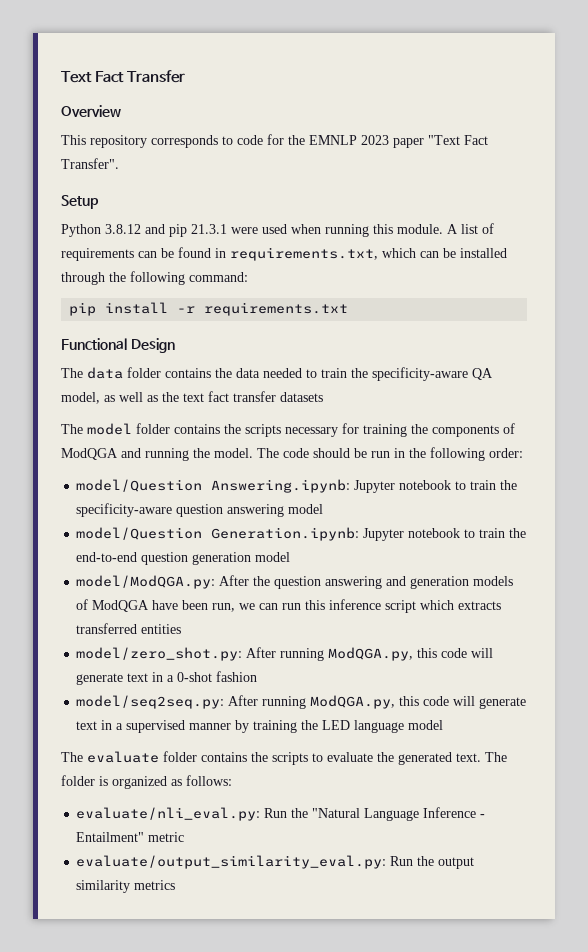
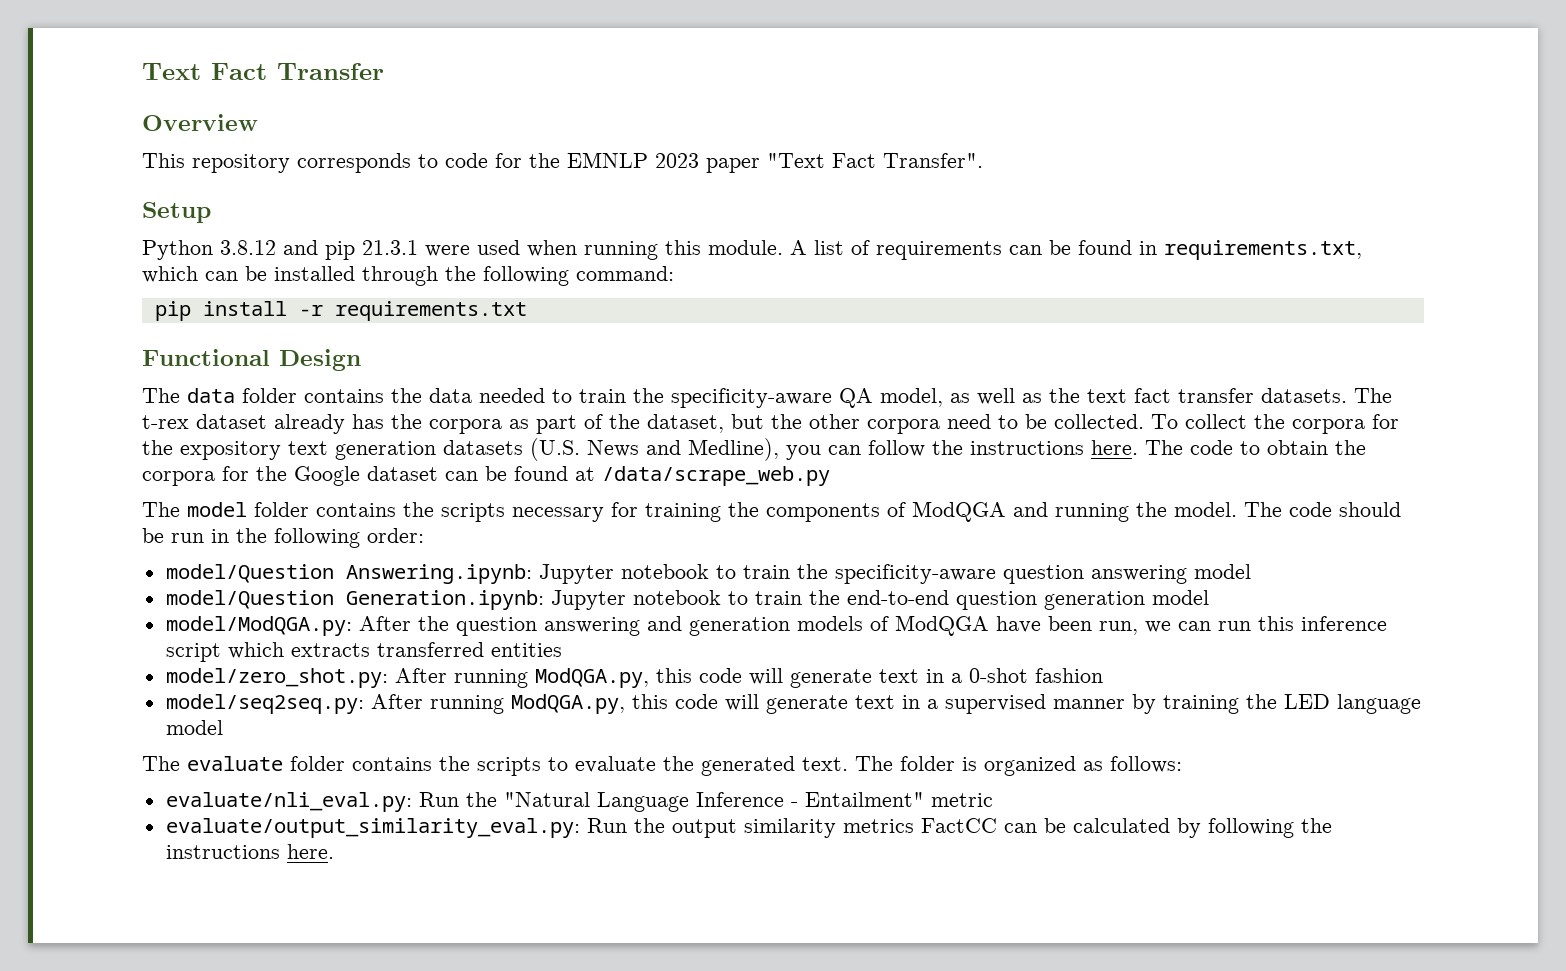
- The data folder contains the data needed to train the specificity-aware QA model, as well as the text fact transfer datasets
+ The data folder contains the data needed to train the specificity-aware QA model, as well as the text fact transfer datasets. The t-rex dataset already has the corpora as part of the dataset, but the other corpora need to be collected. To collect the corpora for the expository text generation datasets (U.S. News and Medline), you can follow the instructions here. The code to obtain the corpora for the Google dataset can be found at /data/scrape_web.py
- evaluate/output_similarity_eval.py: Run the output similarity metrics
+ evaluate/output_similarity_eval.py: Run the output similarity metrics FactCC can be calculated by following the instructions here.

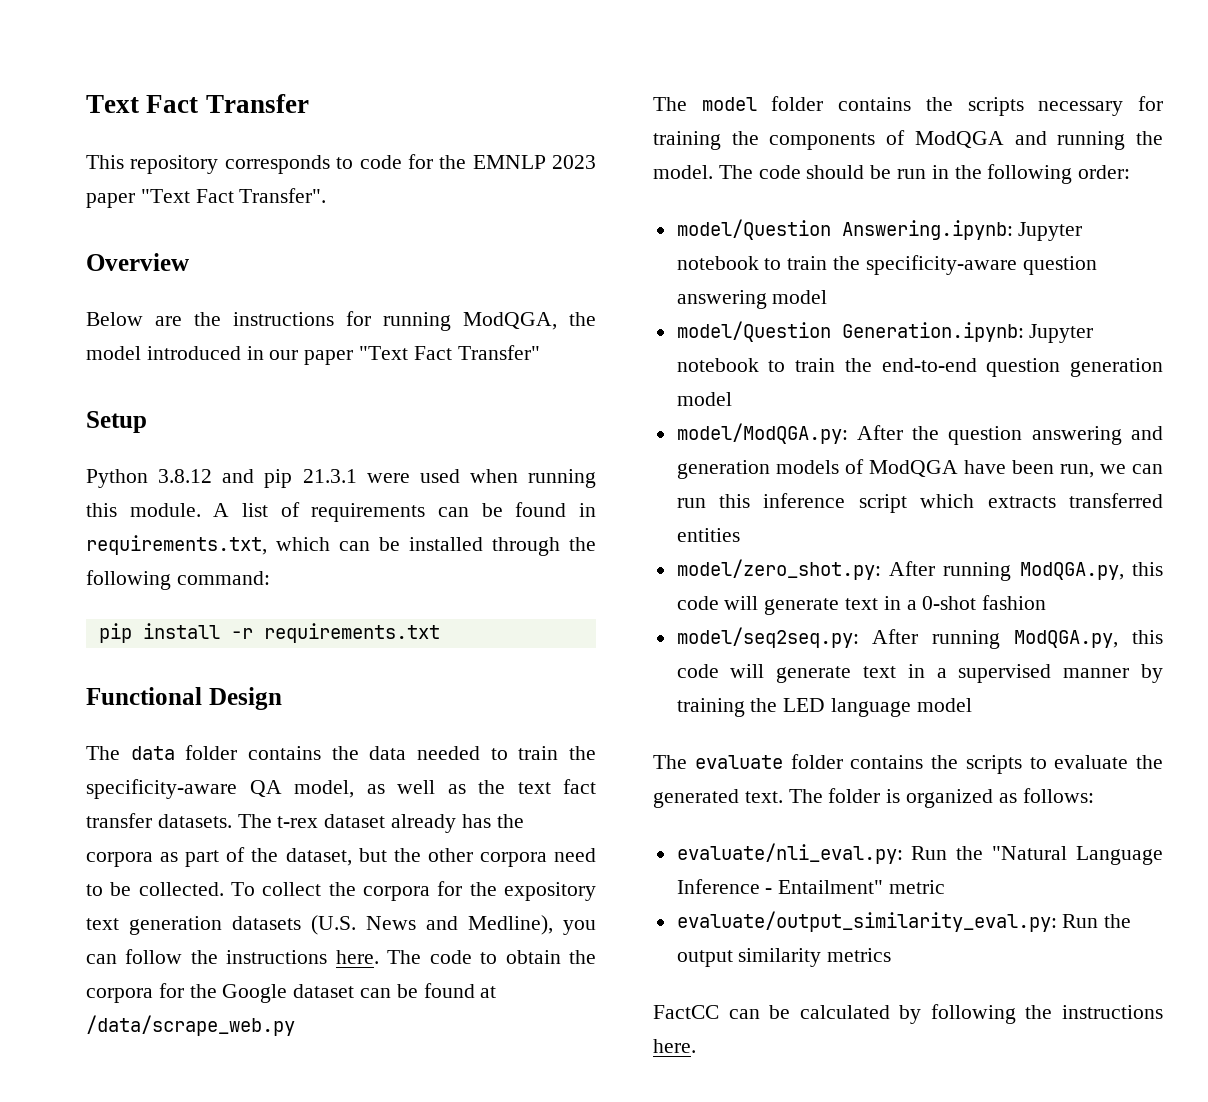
- Overview
+ Overview
+ Below are the instructions for running ModQGA, the model introduced in our paper "Text Fact Transfer"
- evaluate/output_similarity_eval.py: Run the output similarity metrics FactCC can be calculated by following the instructions here.
+ evaluate/output_similarity_eval.py: Run the output similarity metrics
+ FactCC can be calculated by following the instructions here.

